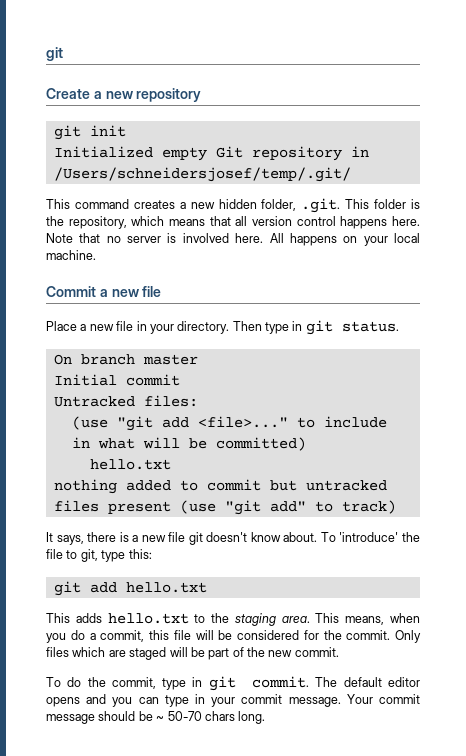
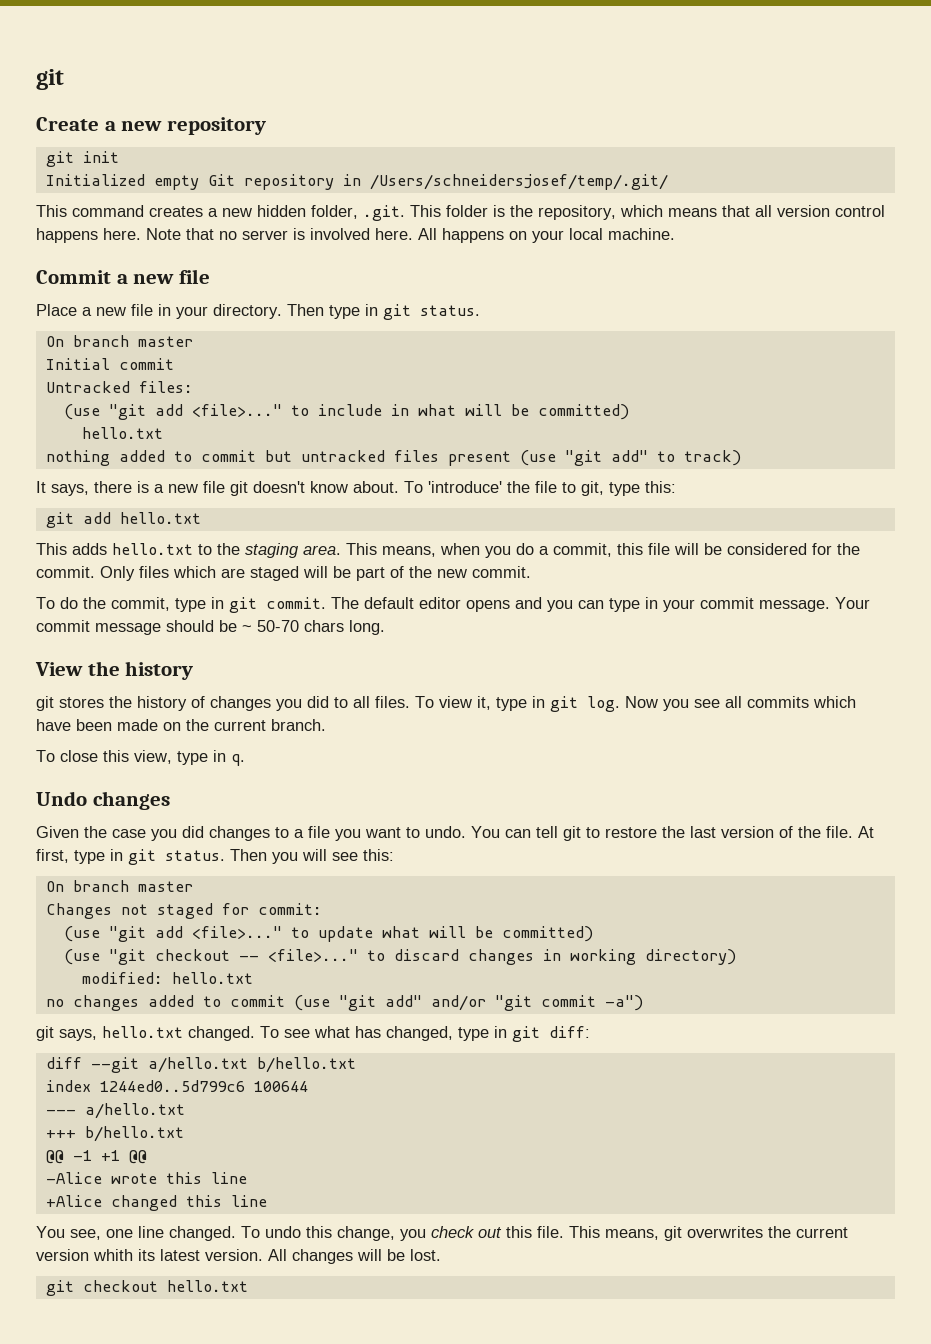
+ View the history
+ git stores the history of changes you did to all files. To view it, type in git log. Now you see all commits which have been made on the current branch.
+ To close this view, type in q.
+ Undo changes
+ Given the case you did changes to a file you want to undo. You can tell git to restore the last version of the file. At first, type in git status. Then you will see this:
+ On branch master
+ Changes not staged for commit:
+ (use "git add <file>..." to update what will be committed)
+ (use "git checkout -- <file>..." to discard changes in working directory)
+ modified: hello.txt
+ no changes added to commit (use "git add" and/or "git commit -a")
+ git says, hello.txt changed. To see what has changed, type in git diff:
+ diff --git a/hello.txt b/hello.txt
+ index 1244ed0..5d799c6 100644
+ --- a/hello.txt
+ +++ b/hello.txt
+ @@ -1 +1 @@
+ -Alice wrote this line
+ +Alice changed this line
+ You see, one line changed. To undo this change, you check out this file. This means, git overwrites the current version whith its latest version. All changes will be lost.
+ git checkout hello.txt

